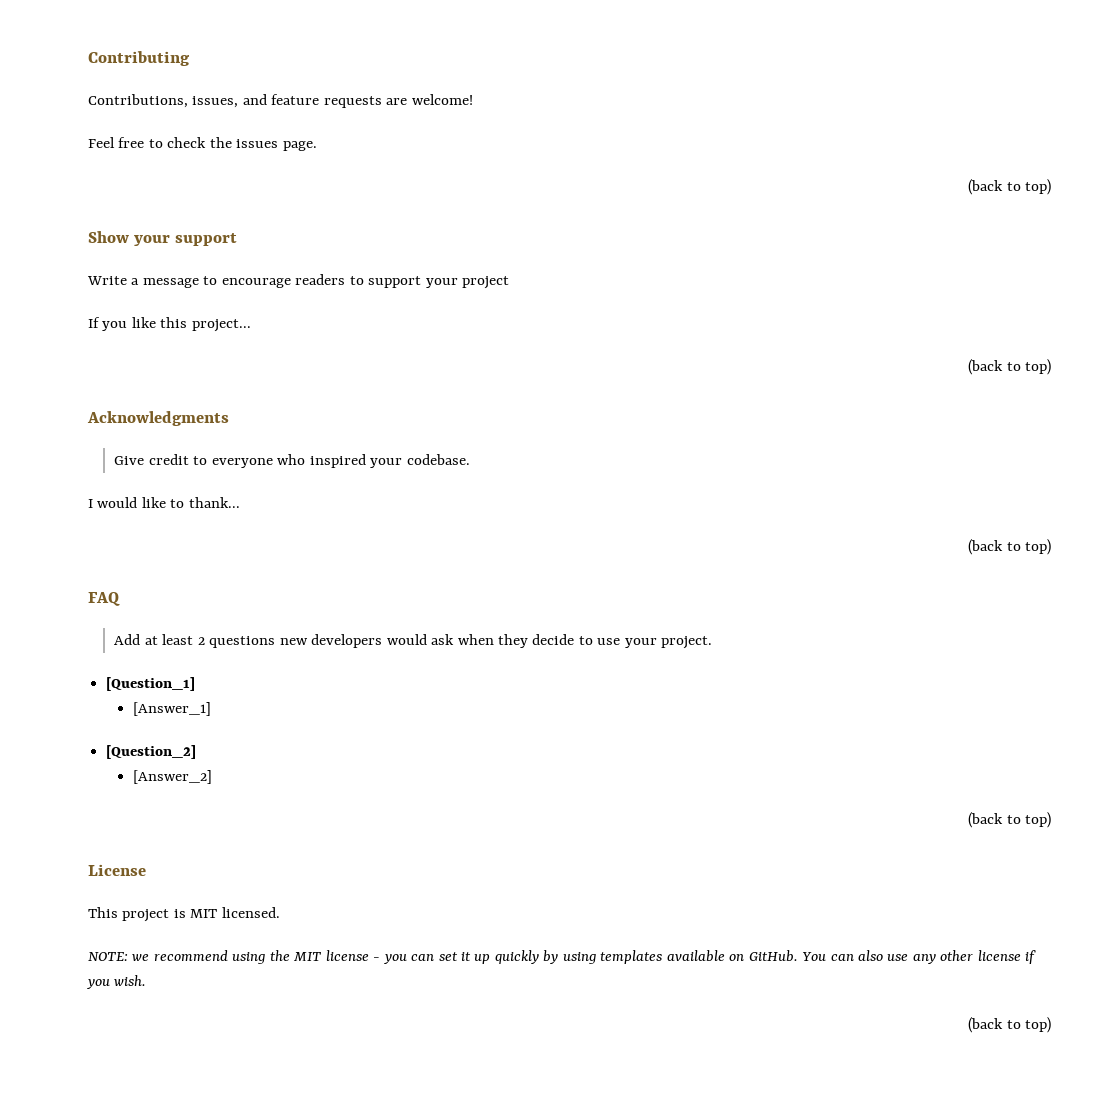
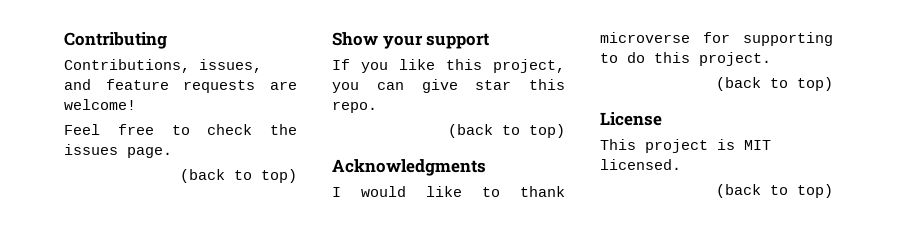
- Write a message to encourage readers to support your project
- If you like this project...
+ If you like this project, you can give star this repo.
  (back to top)
  Acknowledgments
- Give credit to everyone who inspired your codebase.
- I would like to thank...
- (back to top)
- FAQ
- Add at least 2 questions new developers would ask when they decide to use your project.
- [Question_1]
- [Answer_1]
- [Question_2]
- [Answer_2]
+ I would like to thank microverse for supporting to do this project.
- NOTE: we recommend using the MIT license - you can set it up quickly by using templates available on GitHub. You can also use any other license if you wish.

